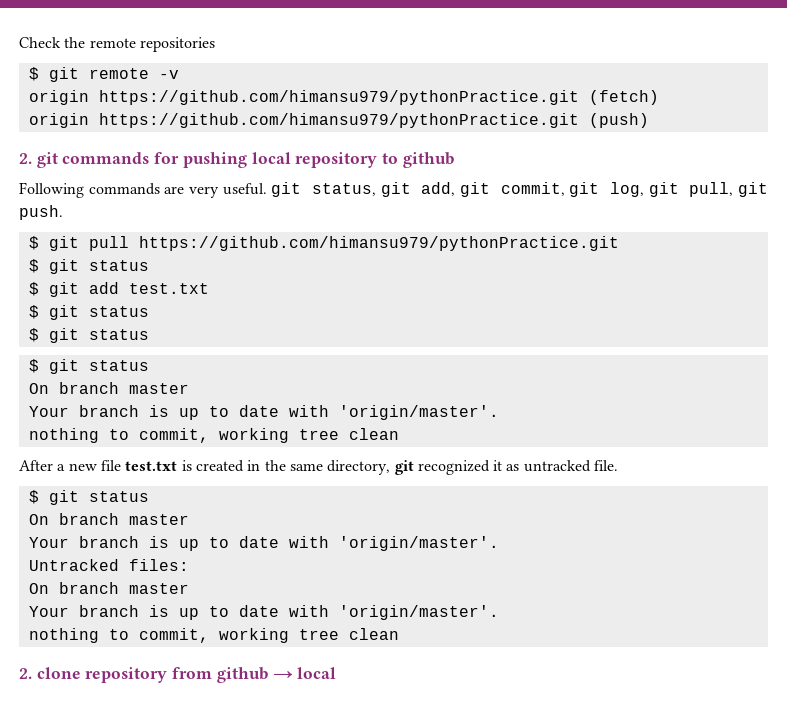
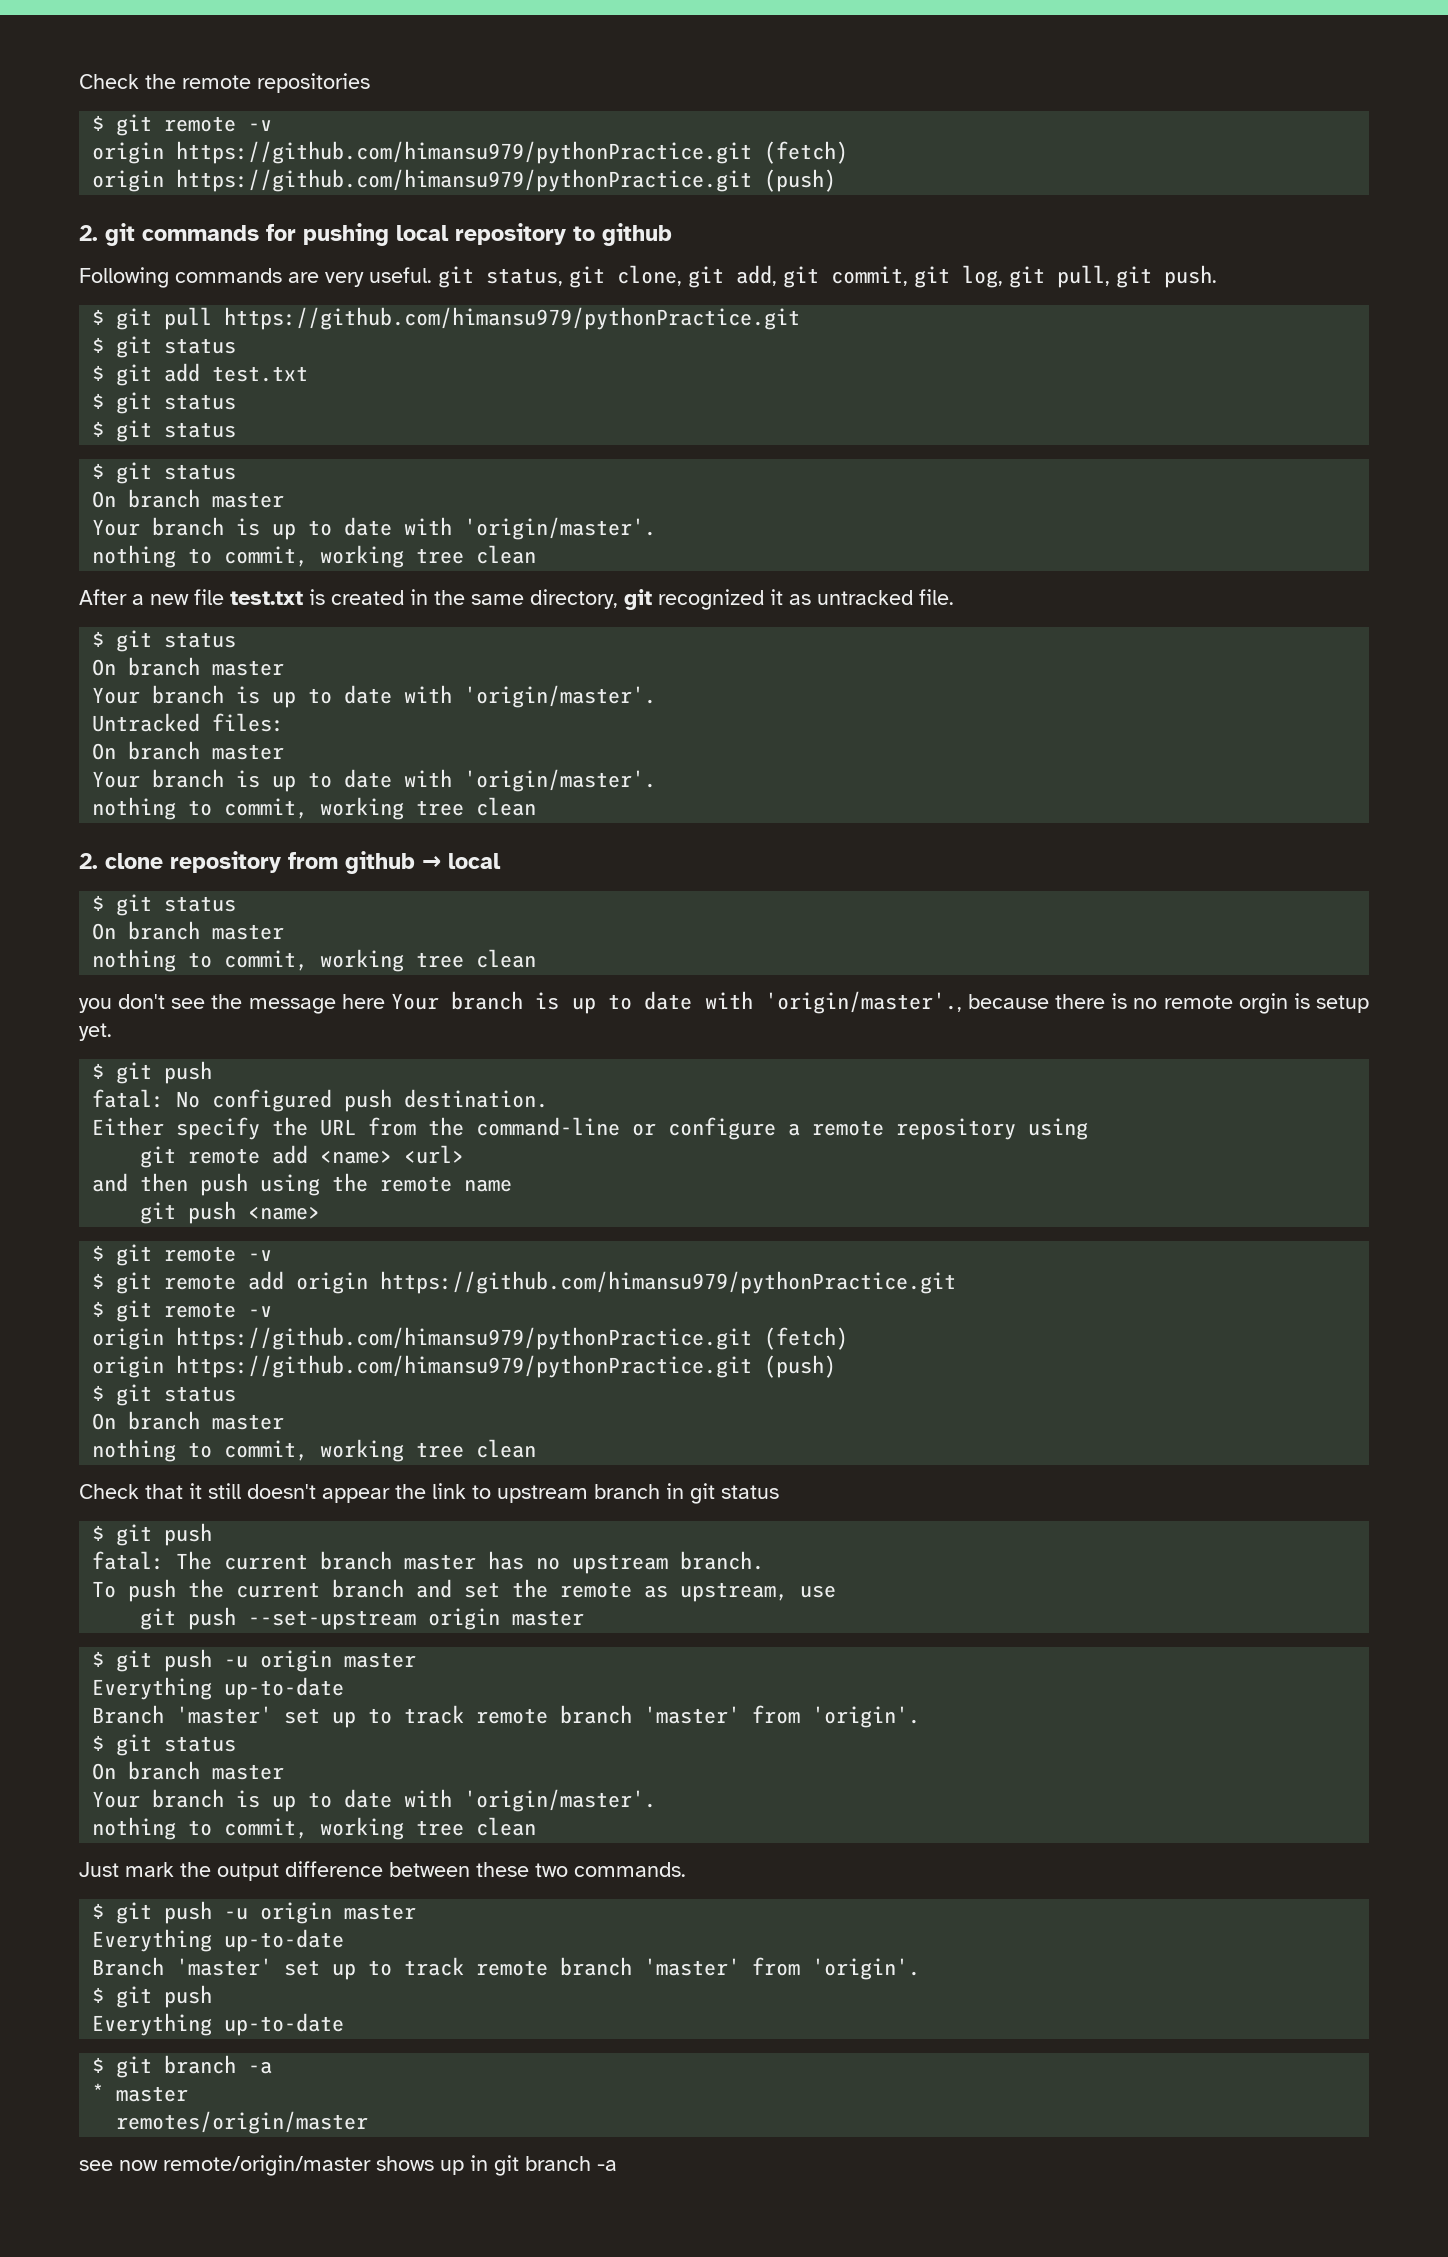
- Following commands are very useful. git status, git add, git commit, git log, git pull, git push.
+ Following commands are very useful. git status, git clone, git add, git commit, git log, git pull, git push.
  2. clone repository from github → local
+ $ git status
+ On branch master
+ nothing to commit, working tree clean
+ you don't see the message here Your branch is up to date with 'origin/master'., because there is no remote orgin is setup yet.
+ $ git push
+ fatal: No configured push destination.
+ Either specify the URL from the command-line or configure a remote repository using
+ git remote add <name> <url>
+ and then push using the remote name
+ git push <name>
+ $ git remote -v
+ $ git remote add origin https://github.com/himansu979/pythonPractice.git
+ $ git remote -v
+ origin https://github.com/himansu979/pythonPractice.git (fetch)
+ origin https://github.com/himansu979/pythonPractice.git (push)
+ $ git status
+ On branch master
+ nothing to commit, working tree clean
+ Check that it still doesn't appear the link to upstream branch in git status
+ $ git push
+ fatal: The current branch master has no upstream branch.
+ To push the current branch and set the remote as upstream, use
+ git push --set-upstream origin master
+ $ git push -u origin master
+ Everything up-to-date
+ Branch 'master' set up to track remote branch 'master' from 'origin'.
+ $ git status
+ On branch master
+ Your branch is up to date with 'origin/master'.
+ nothing to commit, working tree clean
+ Just mark the output difference between these two commands.
+ $ git push -u origin master
+ Everything up-to-date
+ Branch 'master' set up to track remote branch 'master' from 'origin'.
+ $ git push
+ Everything up-to-date
+ $ git branch -a
+ * master
+ remotes/origin/master
+ see now remote/origin/master shows up in git branch -a

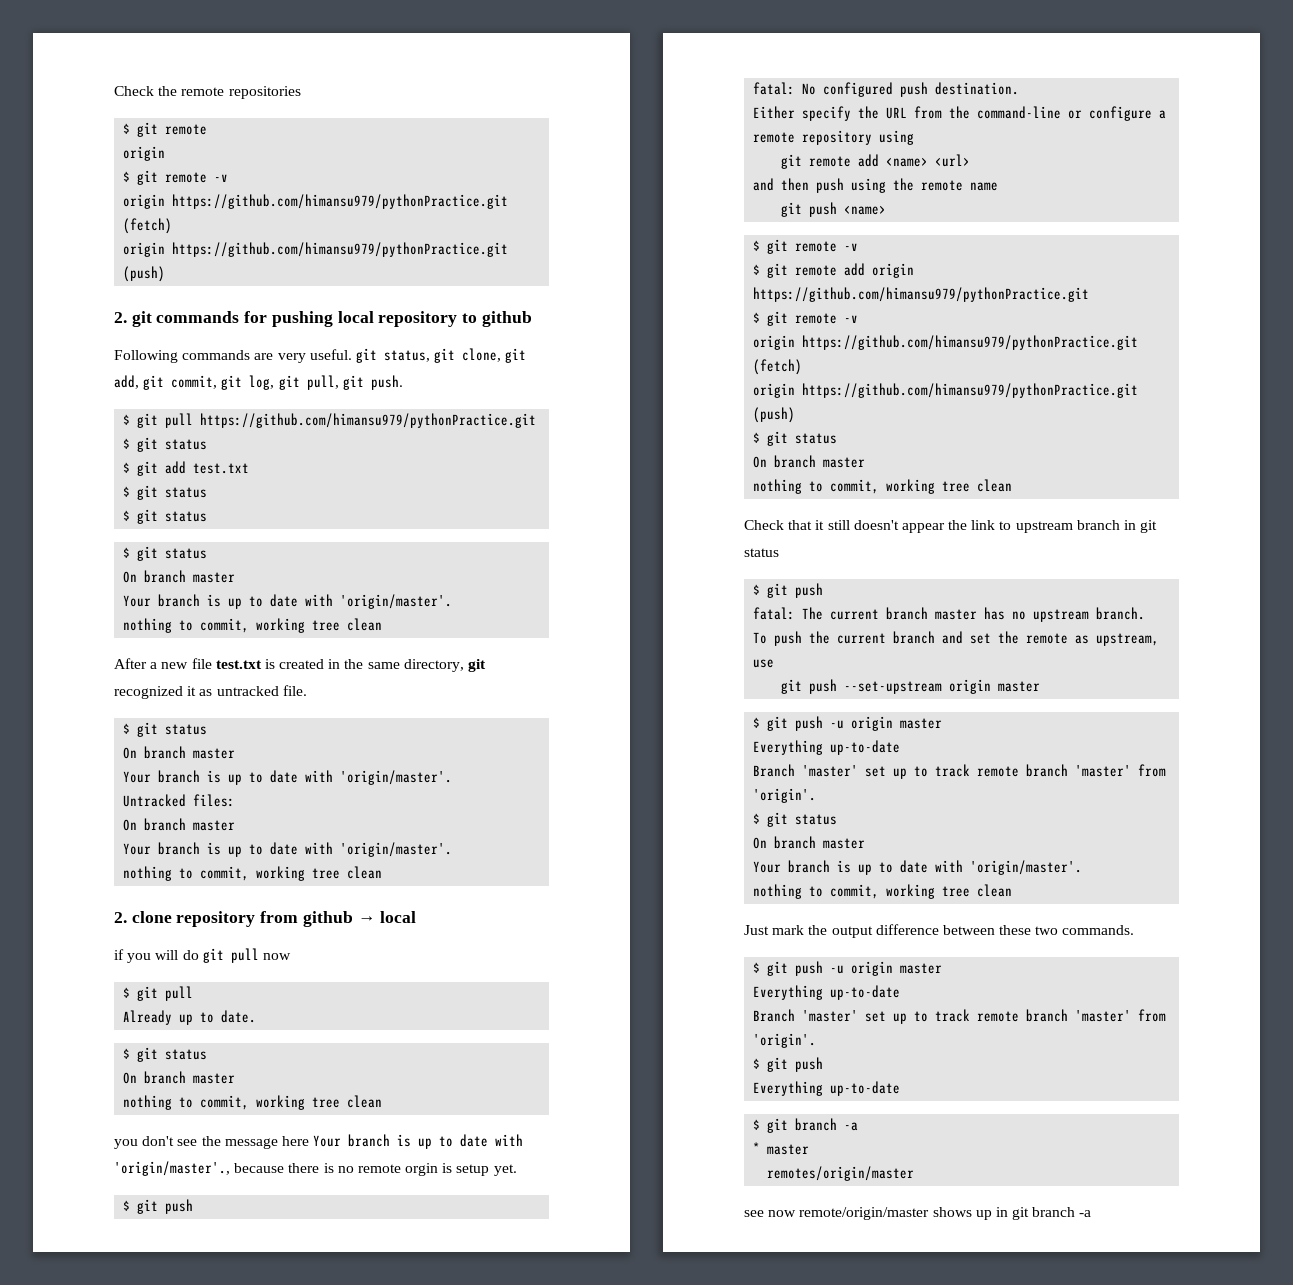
  Check the remote repositories
+ $ git remote
+ origin
+ if you will do git pull now
+ $ git pull
+ Already up to date.

